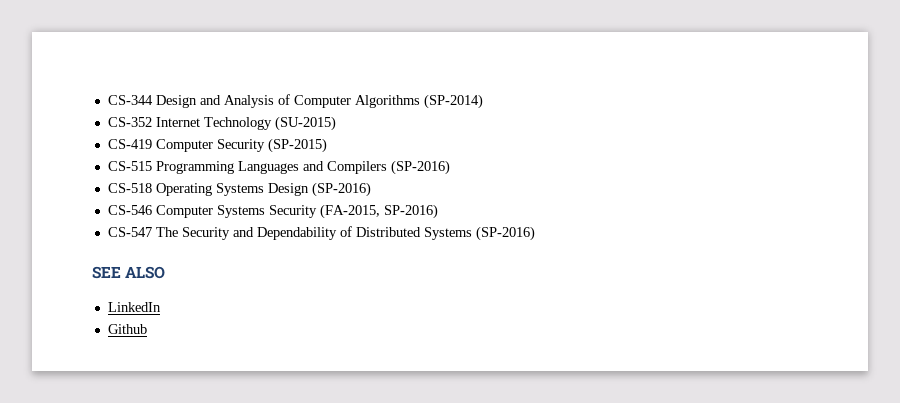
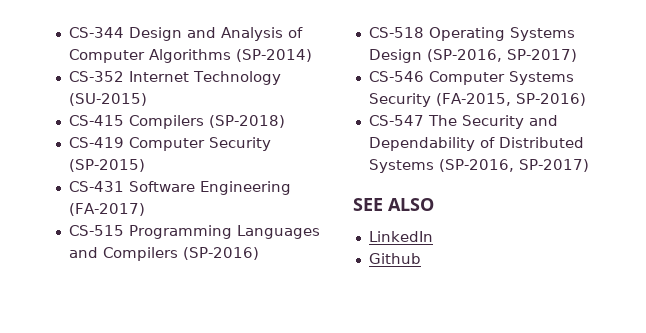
+ CS-415 Compilers (SP-2018)
+ CS-431 Software Engineering (FA-2017)
- CS-518 Operating Systems Design (SP-2016)
+ CS-518 Operating Systems Design (SP-2016, SP-2017)
- CS-547 The Security and Dependability of Distributed Systems (SP-2016)
+ CS-547 The Security and Dependability of Distributed Systems (SP-2016, SP-2017)

